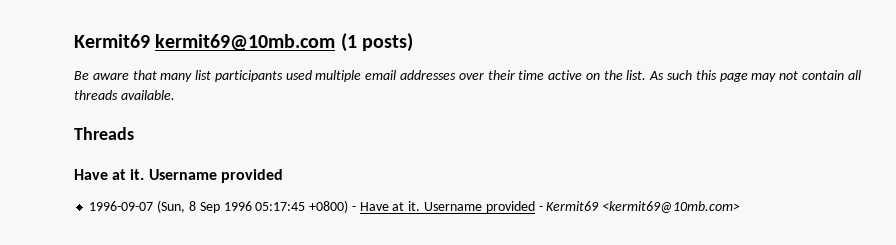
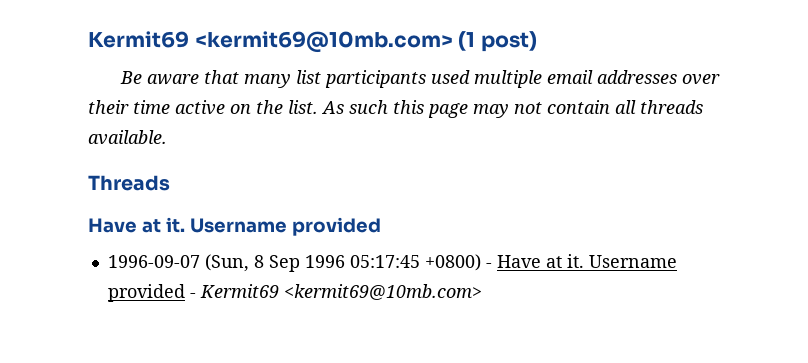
- Kermit69 kermit69@10mb.com (1 posts)
+ Kermit69 <kermit69@10mb.com> (1 post)

